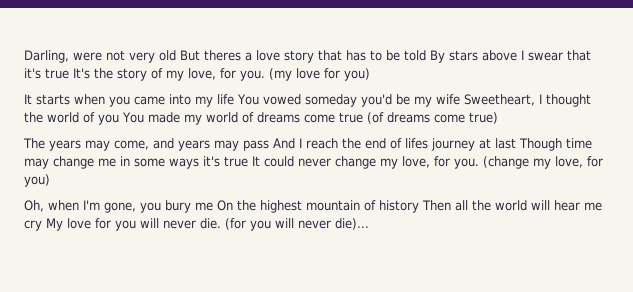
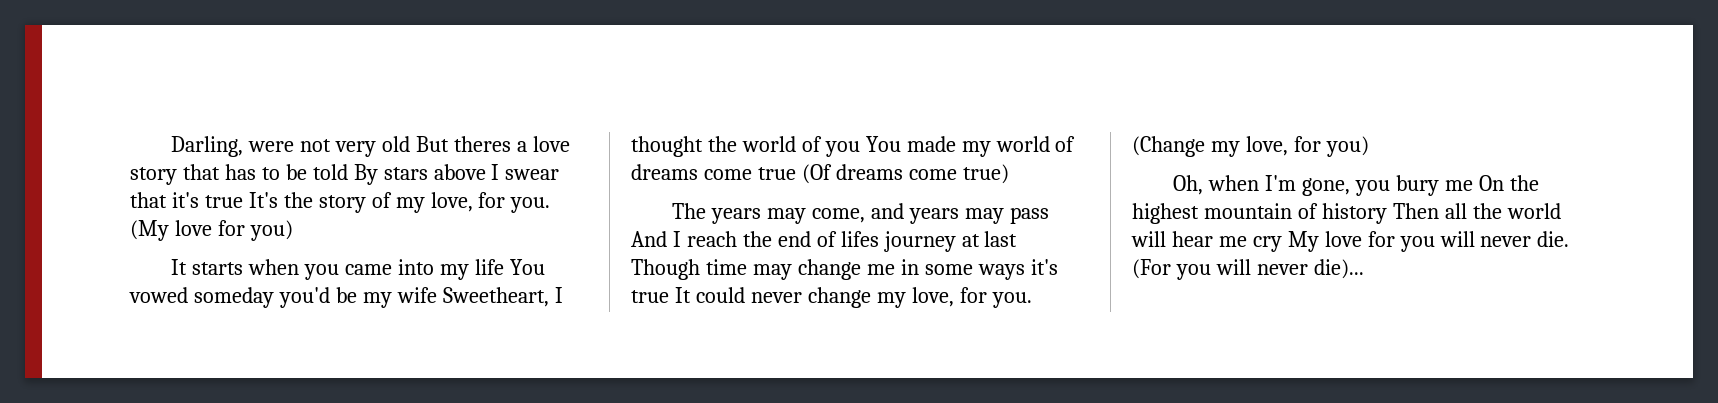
- (my love for you)
+ (My love for you)
- It starts when you came into my life You vowed someday you'd be my wife Sweetheart, I thought the world of you You made my world of dreams come true (of dreams come true)
+ It starts when you came into my life You vowed someday you'd be my wife Sweetheart, I thought the world of you You made my world of dreams come true (Of dreams come true)
- (change my love, for you)
+ (Change my love, for you)
- (for you will never die)...
+ (For you will never die)...

